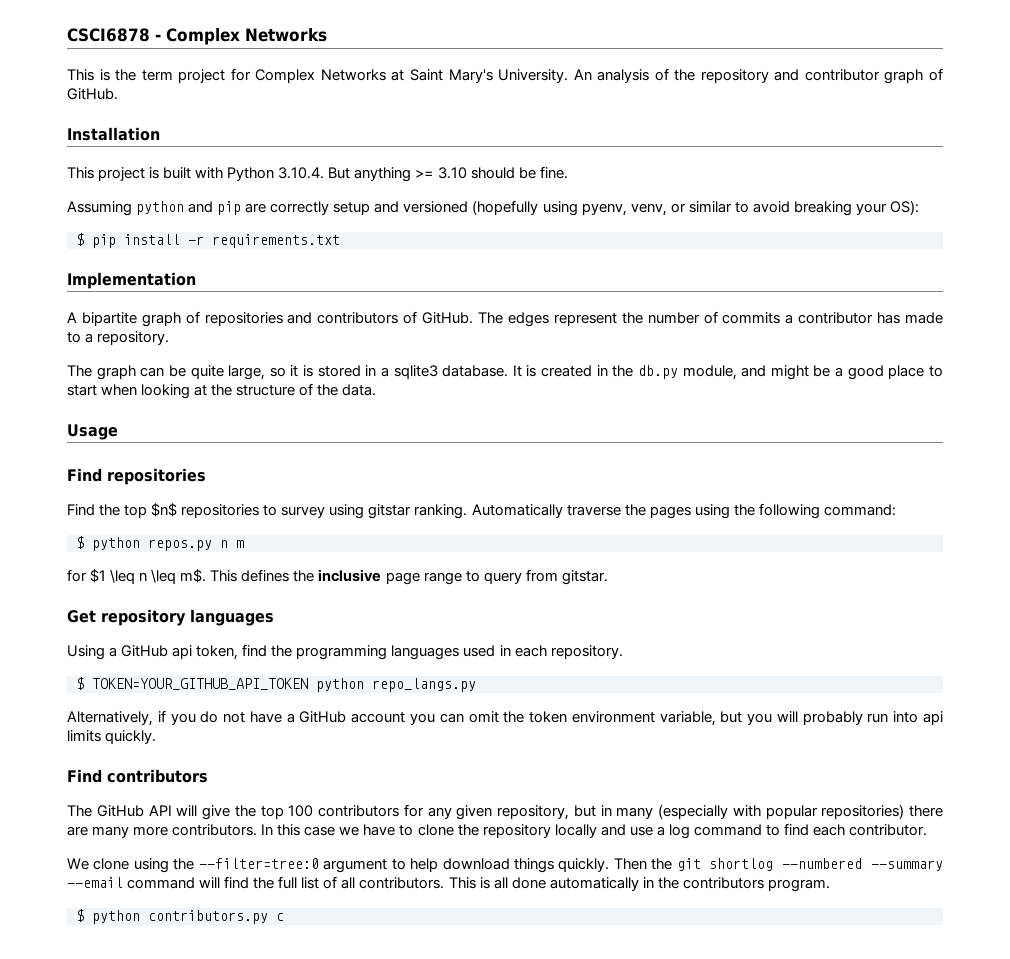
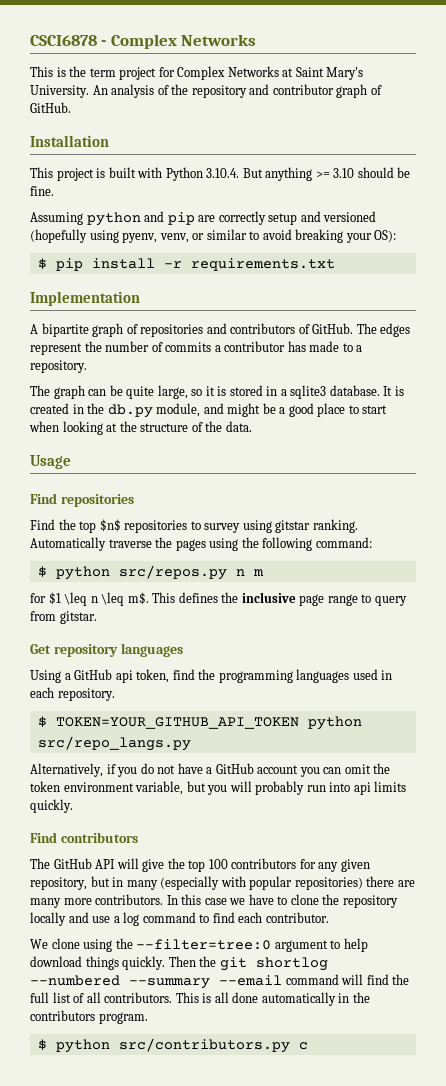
- $ python repos.py n m
+ $ python src/repos.py n m
- $ TOKEN=YOUR_GITHUB_API_TOKEN python repo_langs.py
+ $ TOKEN=YOUR_GITHUB_API_TOKEN python src/repo_langs.py
- $ python contributors.py c
+ $ python src/contributors.py c

